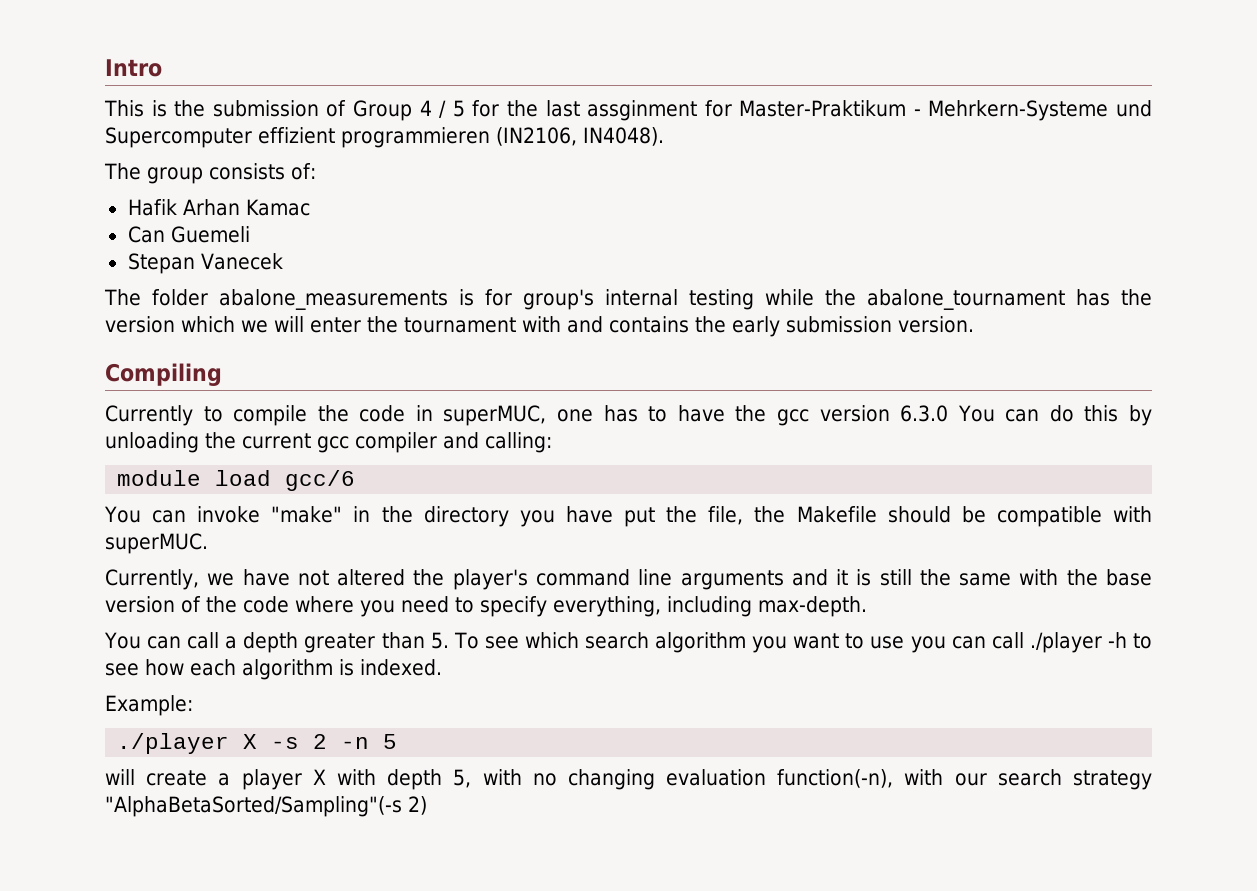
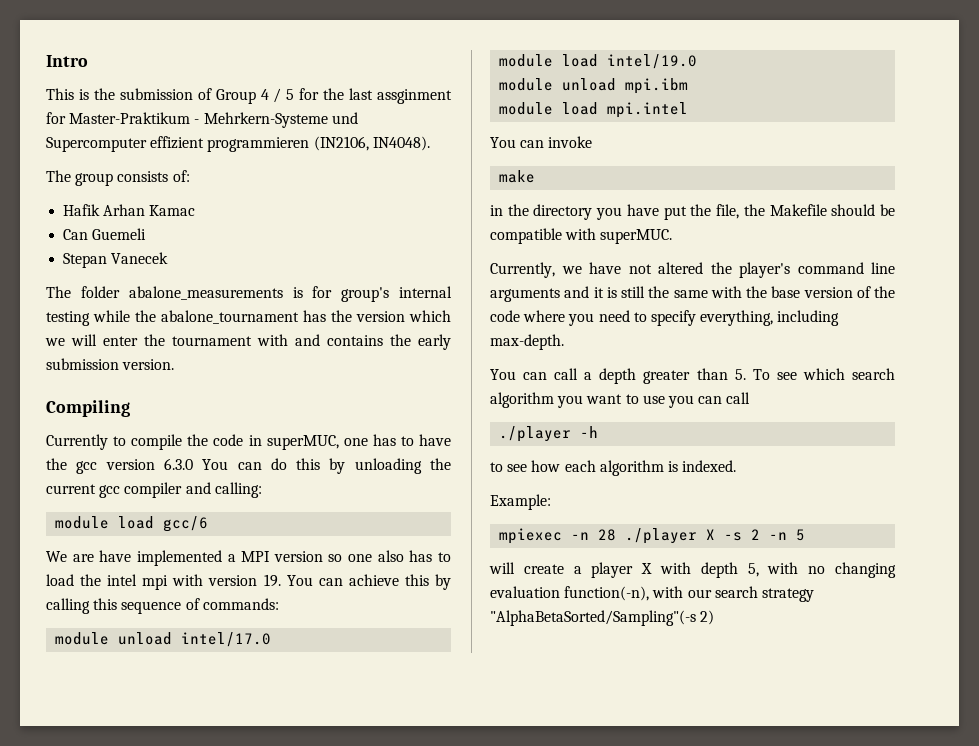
+ We are have implemented a MPI version so one also has to load the intel mpi with version 19. You can achieve this by calling this sequence of commands:
+ module unload intel/17.0
+ module load intel/19.0
+ module unload mpi.ibm
+ module load mpi.intel
- You can invoke "make" in the directory you have put the file, the Makefile should be compatible with superMUC.
+ You can invoke
+ make
+ in the directory you have put the file, the Makefile should be compatible with superMUC.
- You can call a depth greater than 5. To see which search algorithm you want to use you can call ./player -h to see how each algorithm is indexed.
+ You can call a depth greater than 5. To see which search algorithm you want to use you can call
+ ./player -h
+ to see how each algorithm is indexed.
- ./player X -s 2 -n 5
+ mpiexec -n 28 ./player X -s 2 -n 5

